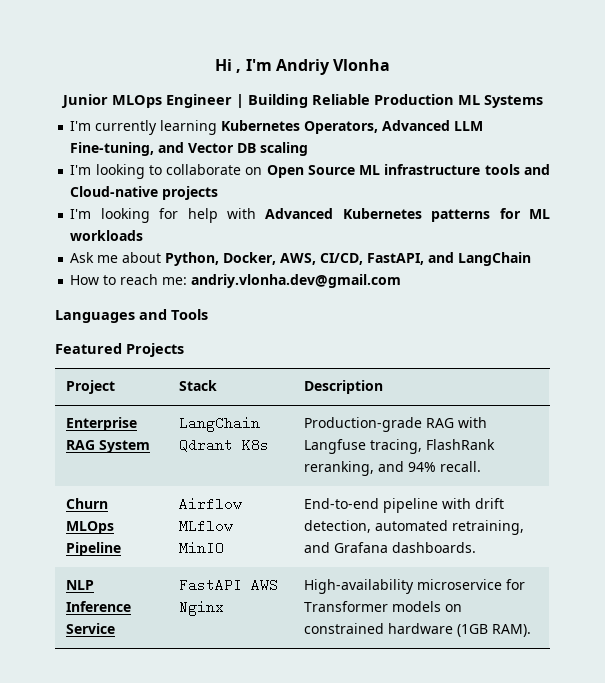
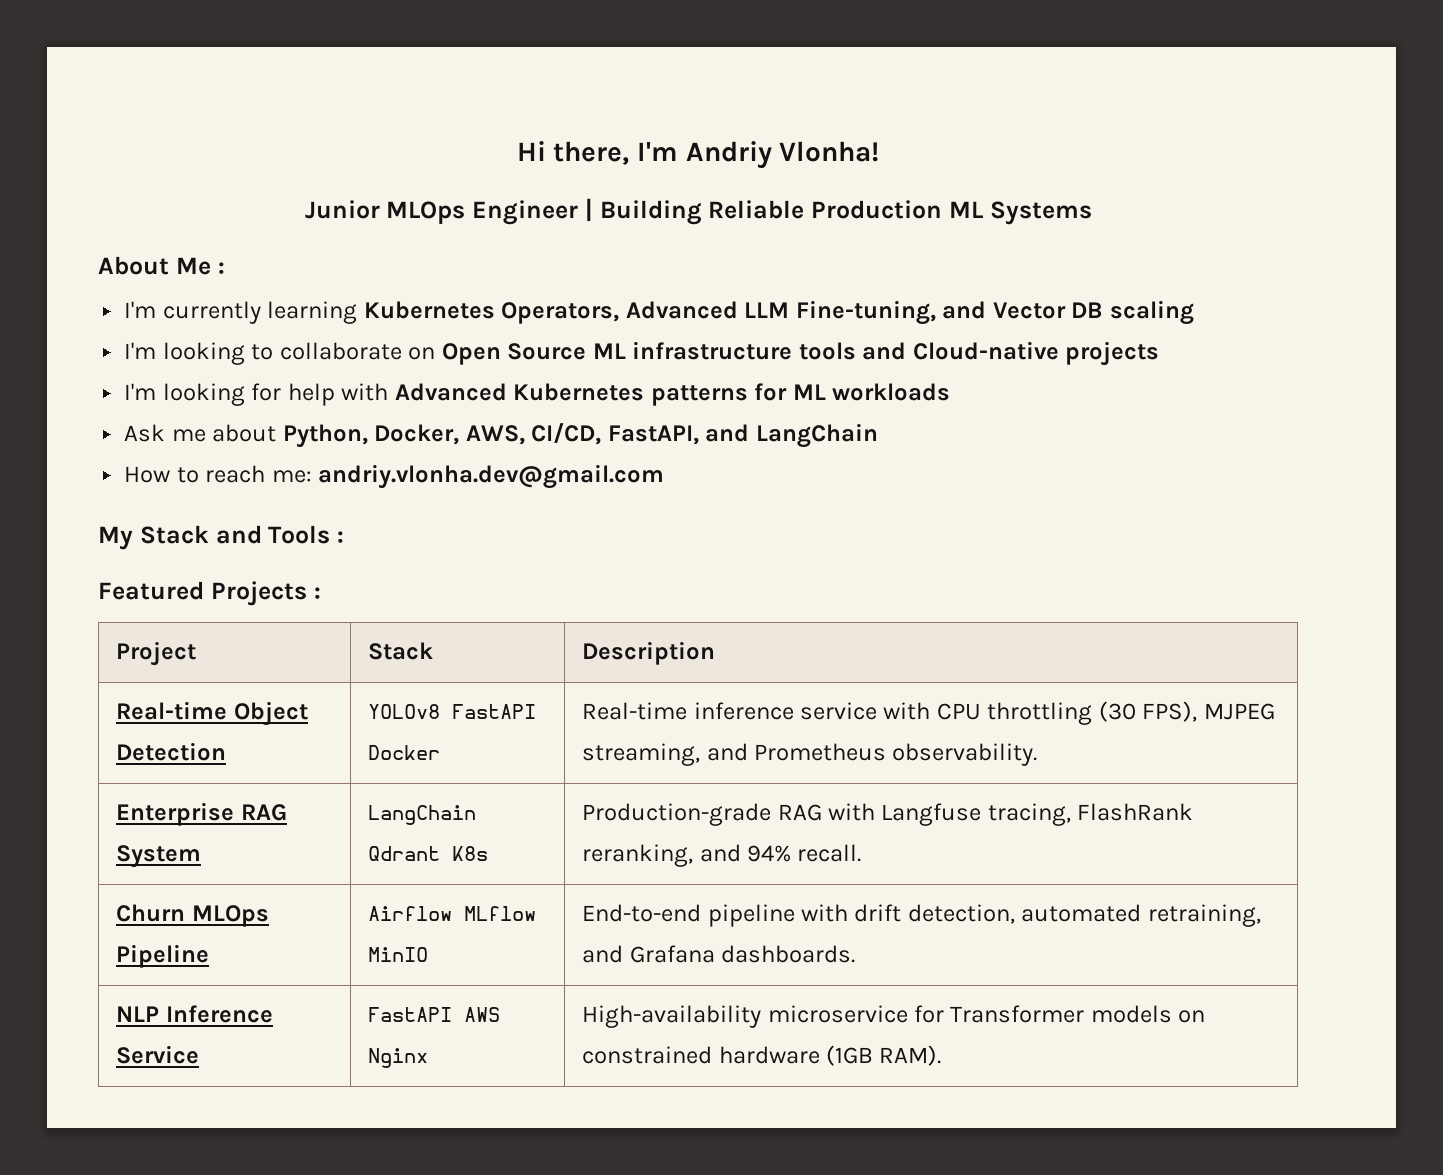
- Hi , I'm Andriy Vlonha
+ Hi there, I'm Andriy Vlonha!
+ About Me :
- Languages and Tools
+ My Stack and Tools :
- Featured Projects
+ Featured Projects :
+ Real-time Object Detection | YOLOv8 FastAPI Docker | Real-time inference service with CPU throttling (30 FPS), MJPEG streaming, and Prometheus observability.

